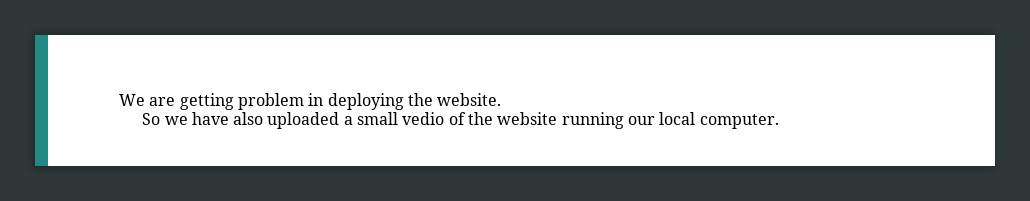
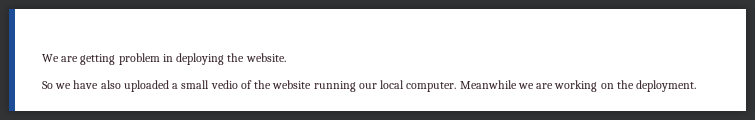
+ Meanwhile we are working on the deployment.

